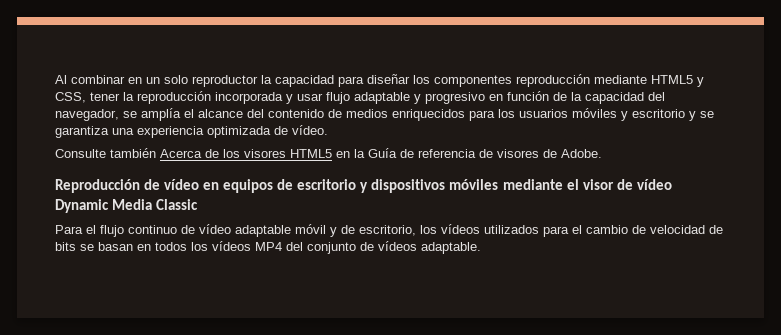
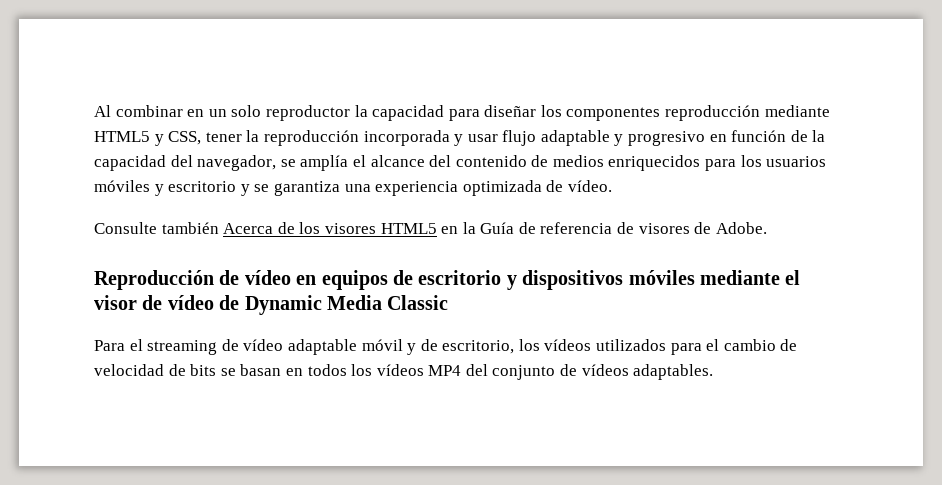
- Reproducción de vídeo en equipos de escritorio y dispositivos móviles mediante el visor de vídeo Dynamic Media Classic
+ Reproducción de vídeo en equipos de escritorio y dispositivos móviles mediante el visor de vídeo de Dynamic Media Classic
- Para el flujo continuo de vídeo adaptable móvil y de escritorio, los vídeos utilizados para el cambio de velocidad de bits se basan en todos los vídeos MP4 del conjunto de vídeos adaptable.
+ Para el streaming de vídeo adaptable móvil y de escritorio, los vídeos utilizados para el cambio de velocidad de bits se basan en todos los vídeos MP4 del conjunto de vídeos adaptables.

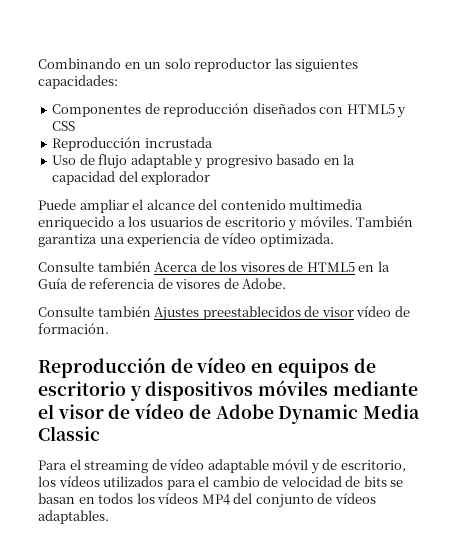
- Al combinar en un solo reproductor la capacidad para diseñar los componentes reproducción mediante HTML5 y CSS, tener la reproducción incorporada y usar flujo adaptable y progresivo en función de la capacidad del navegador, se amplía el alcance del contenido de medios enriquecidos para los usuarios móviles y escritorio y se garantiza una experiencia optimizada de vídeo.
+ Combinando en un solo reproductor las siguientes capacidades:
+ Componentes de reproducción diseñados con HTML5 y CSS
+ Reproducción incrustada
+ Uso de flujo adaptable y progresivo basado en la capacidad del explorador
+ Puede ampliar el alcance del contenido multimedia enriquecido a los usuarios de escritorio y móviles. También garantiza una experiencia de vídeo optimizada.
- Consulte también Acerca de los visores HTML5 en la Guía de referencia de visores de Adobe.
+ Consulte también Acerca de los visores de HTML5 en la Guía de referencia de visores de Adobe.
+ Consulte también Ajustes preestablecidos de visor vídeo de formación.
- Reproducción de vídeo en equipos de escritorio y dispositivos móviles mediante el visor de vídeo de Dynamic Media Classic
+ Reproducción de vídeo en equipos de escritorio y dispositivos móviles mediante el visor de vídeo de Adobe Dynamic Media Classic

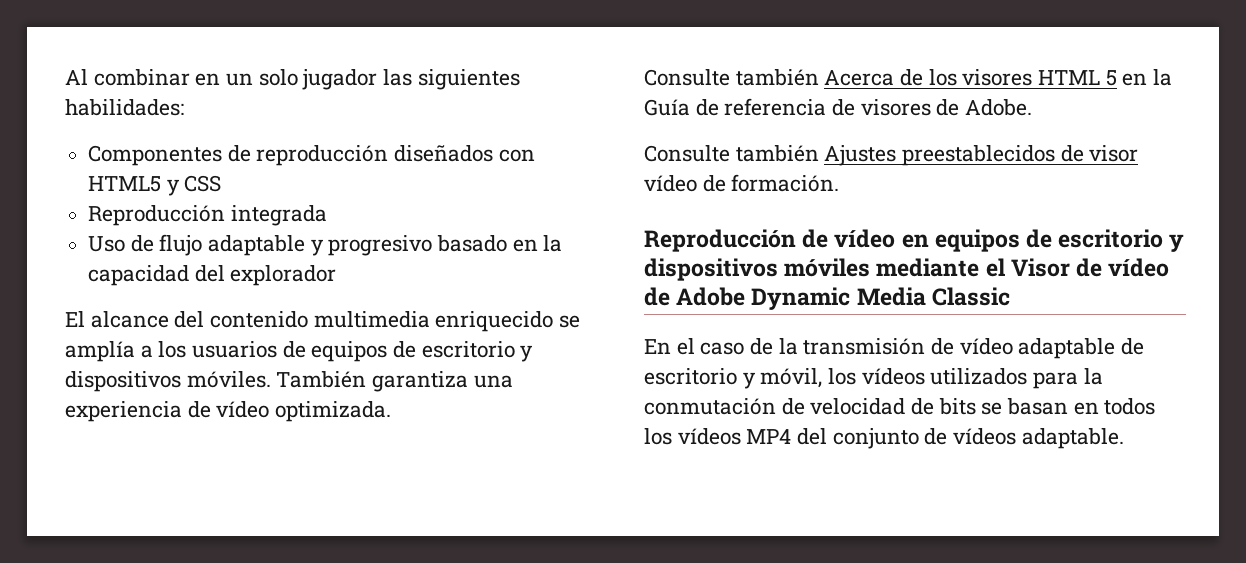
- Combinando en un solo reproductor las siguientes capacidades:
+ Al combinar en un solo jugador las siguientes habilidades:
- Reproducción incrustada
+ Reproducción integrada
- Puede ampliar el alcance del contenido multimedia enriquecido a los usuarios de escritorio y móviles.
+ El alcance del contenido multimedia enriquecido se amplía a los usuarios de equipos de escritorio y dispositivos móviles.
- Consulte también Acerca de los visores de HTML5 en la Guía de referencia de visores de Adobe.
+ Consulte también Acerca de los visores HTML 5 en la Guía de referencia de visores de Adobe.
- Reproducción de vídeo en equipos de escritorio y dispositivos móviles mediante el visor de vídeo de Adobe Dynamic Media Classic
+ Reproducción de vídeo en equipos de escritorio y dispositivos móviles mediante el Visor de vídeo de Adobe Dynamic Media Classic
- Para el streaming de vídeo adaptable móvil y de escritorio, los vídeos utilizados para el cambio de velocidad de bits se basan en todos los vídeos MP4 del conjunto de vídeos adaptables.
+ En el caso de la transmisión de vídeo adaptable de escritorio y móvil, los vídeos utilizados para la conmutación de velocidad de bits se basan en todos los vídeos MP4 del conjunto de vídeos adaptable.

